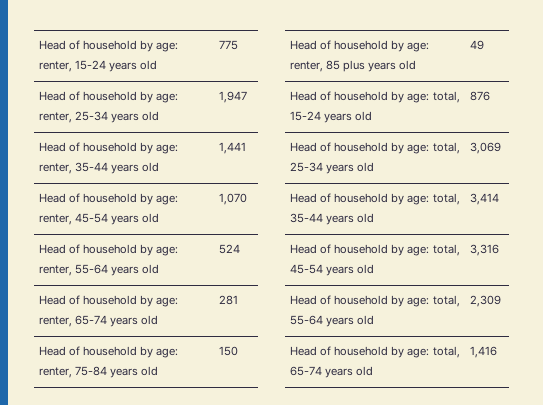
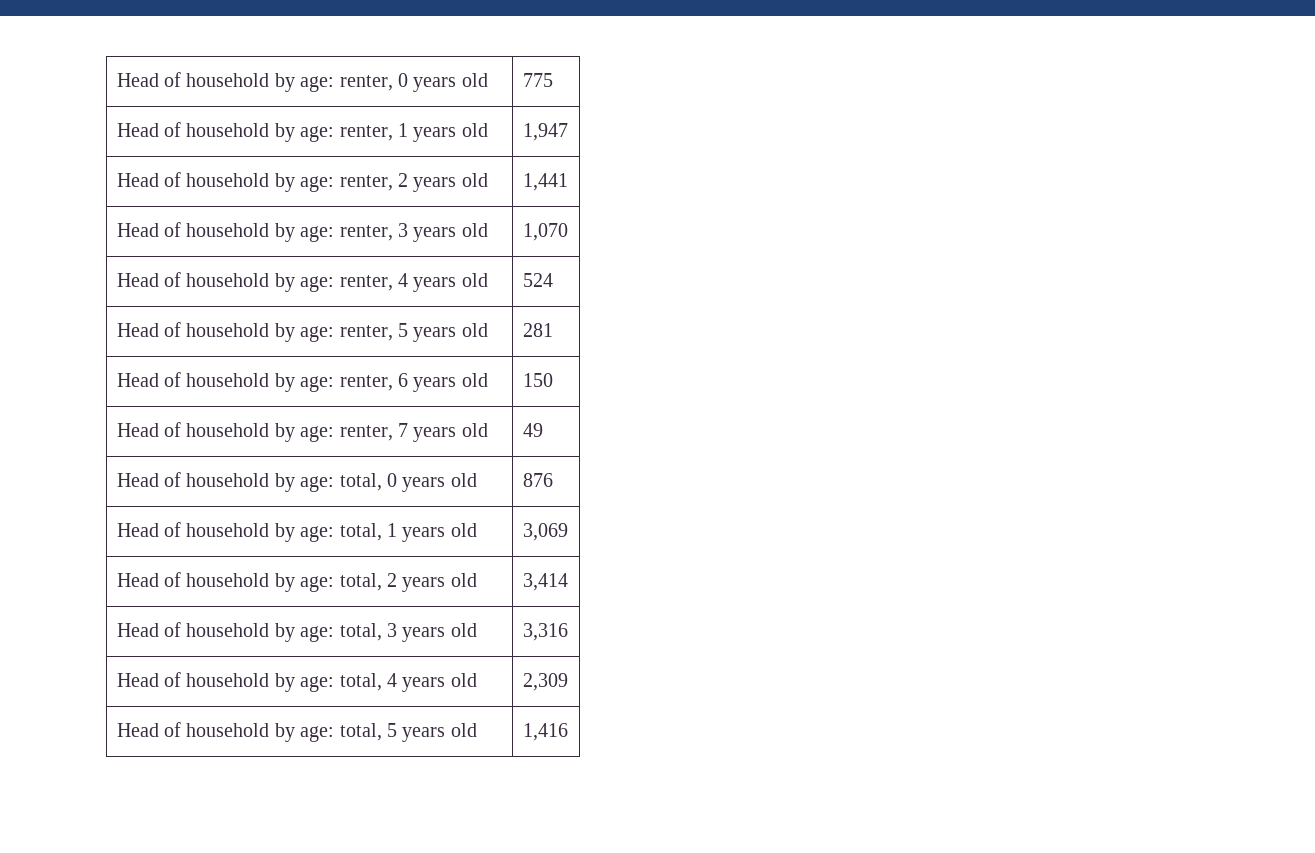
- Head of household by age: renter, 15-24 years old | 775
+ Head of household by age: renter, 0 years old | 775
- Head of household by age: renter, 25-34 years old | 1,947
+ Head of household by age: renter, 1 years old | 1,947
- Head of household by age: renter, 35-44 years old | 1,441
+ Head of household by age: renter, 2 years old | 1,441
- Head of household by age: renter, 45-54 years old | 1,070
+ Head of household by age: renter, 3 years old | 1,070
- Head of household by age: renter, 55-64 years old | 524
+ Head of household by age: renter, 4 years old | 524
- Head of household by age: renter, 65-74 years old | 281
+ Head of household by age: renter, 5 years old | 281
- Head of household by age: renter, 75-84 years old | 150
+ Head of household by age: renter, 6 years old | 150
- Head of household by age: renter, 85 plus years old | 49
+ Head of household by age: renter, 7 years old | 49
- Head of household by age: total, 15-24 years old | 876
+ Head of household by age: total, 0 years old | 876
- Head of household by age: total, 25-34 years old | 3,069
+ Head of household by age: total, 1 years old | 3,069
- Head of household by age: total, 35-44 years old | 3,414
+ Head of household by age: total, 2 years old | 3,414
- Head of household by age: total, 45-54 years old | 3,316
+ Head of household by age: total, 3 years old | 3,316
- Head of household by age: total, 55-64 years old | 2,309
+ Head of household by age: total, 4 years old | 2,309
- Head of household by age: total, 65-74 years old | 1,416
+ Head of household by age: total, 5 years old | 1,416

